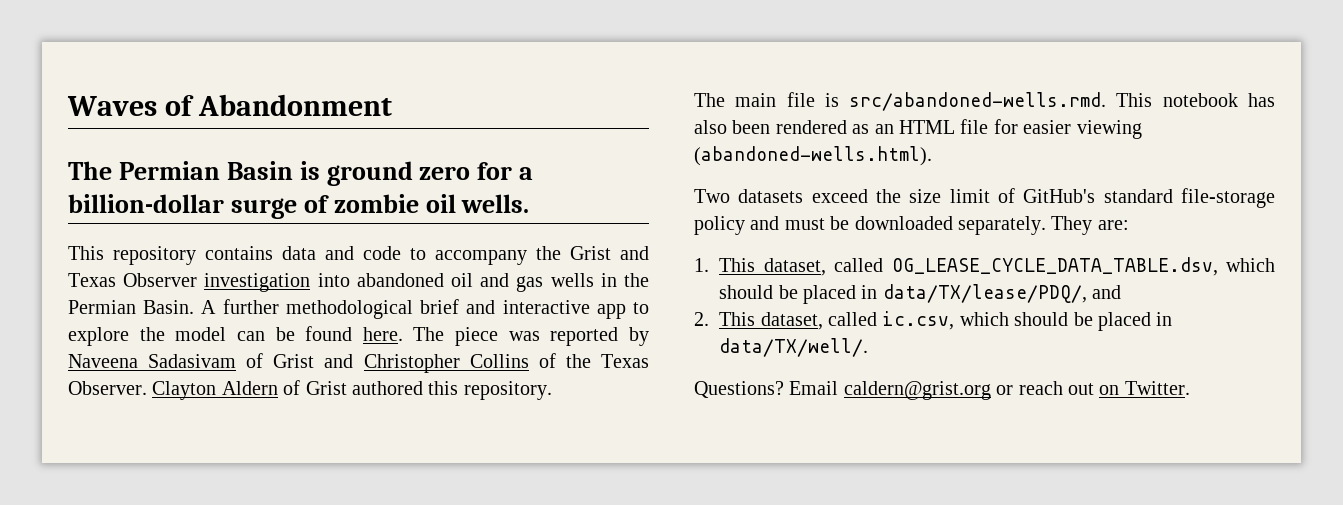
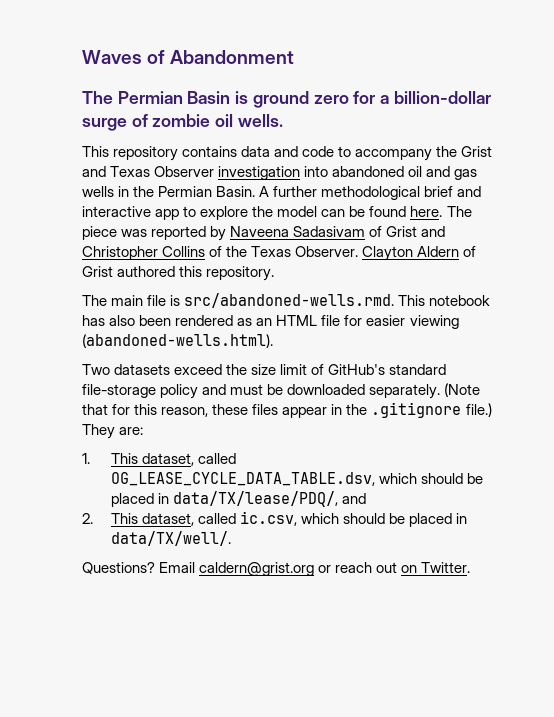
+ (Note that for this reason, these files appear in the .gitignore file.)

